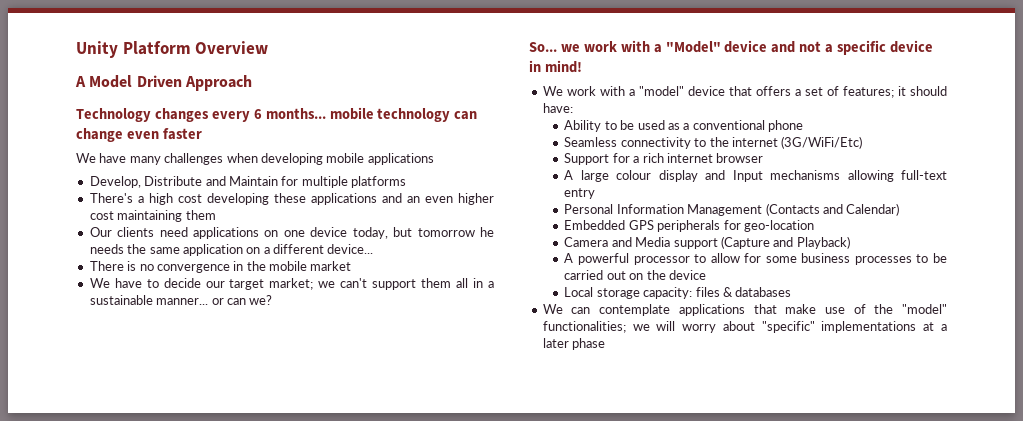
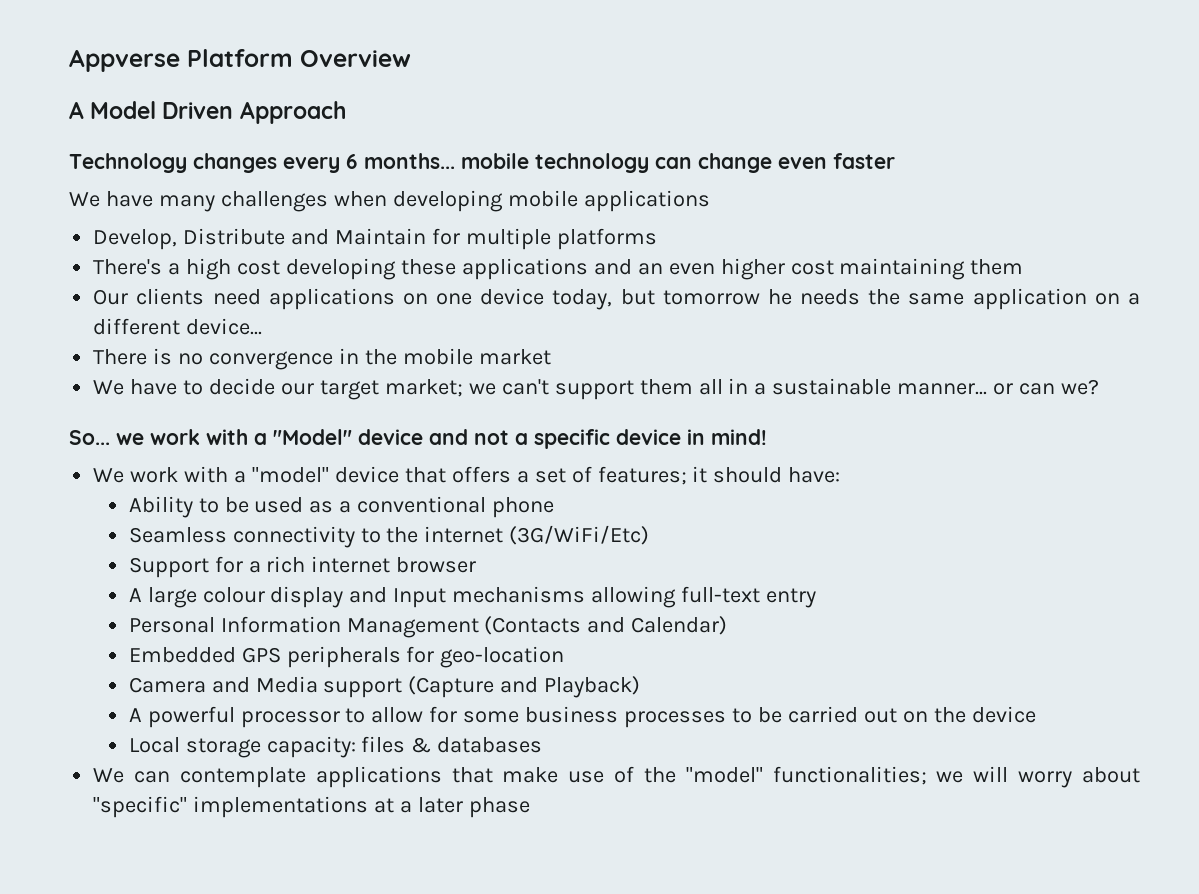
- Unity Platform Overview
+ Appverse Platform Overview

